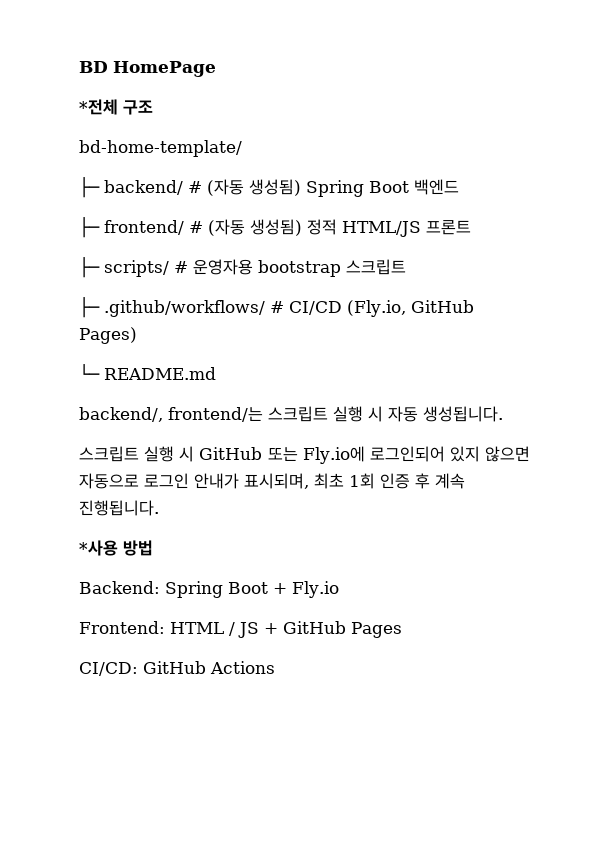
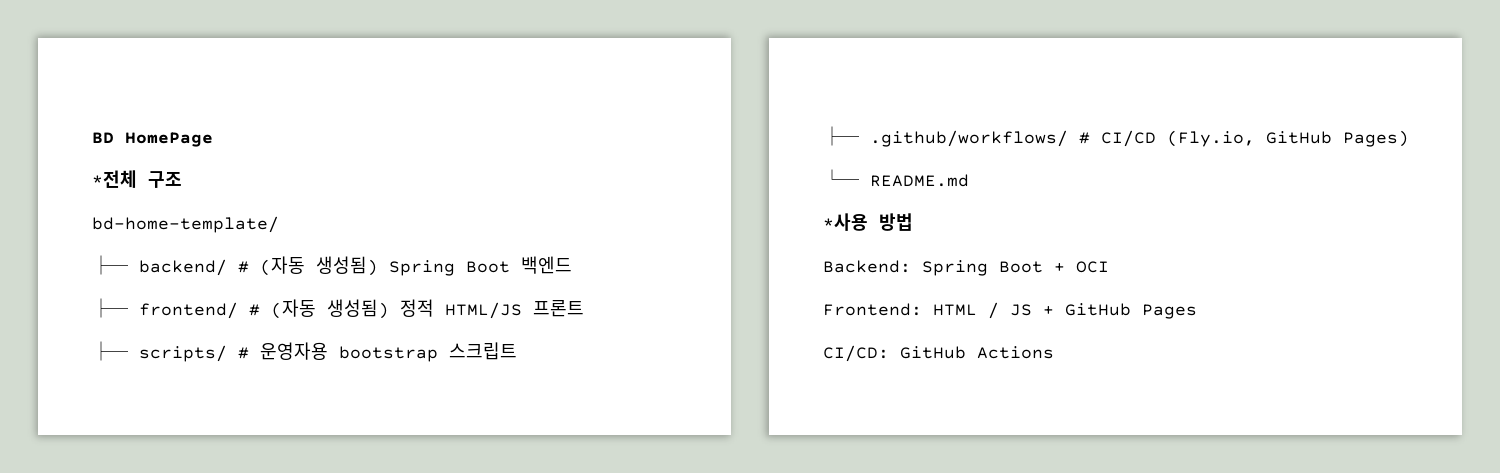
- backend/, frontend/는 스크립트 실행 시 자동 생성됩니다.
- 스크립트 실행 시 GitHub 또는 Fly.io에 로그인되어 있지 않으면 자동으로 로그인 안내가 표시되며, 최초 1회 인증 후 계속 진행됩니다.
- Backend: Spring Boot + Fly.io
+ Backend: Spring Boot + OCI

